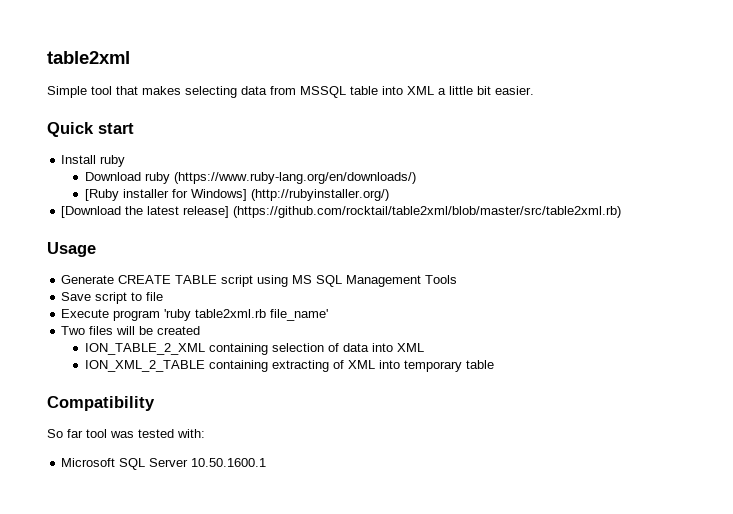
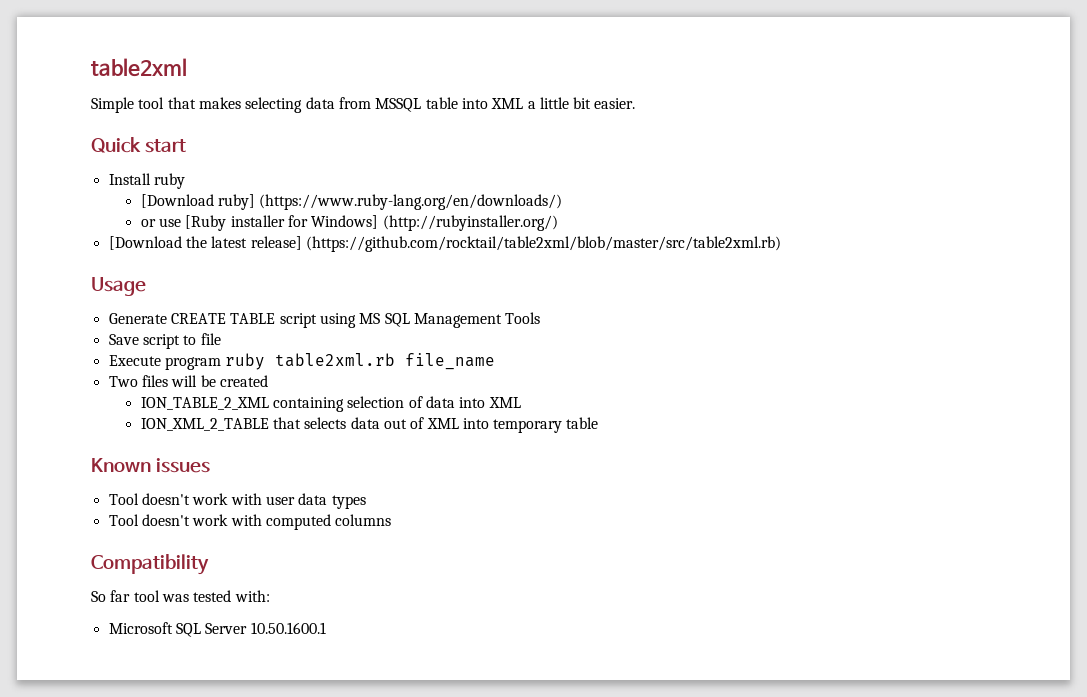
- Download ruby (https://www.ruby-lang.org/en/downloads/)
+ [Download ruby] (https://www.ruby-lang.org/en/downloads/)
- [Ruby installer for Windows] (http://rubyinstaller.org/)
+ or use [Ruby installer for Windows] (http://rubyinstaller.org/)
- Execute program 'ruby table2xml.rb file_name'
+ Execute program ruby table2xml.rb file_name
- ION_XML_2_TABLE containing extracting of XML into temporary table
+ ION_XML_2_TABLE that selects data out of XML into temporary table
+ Known issues
+ Tool doesn't work with user data types
+ Tool doesn't work with computed columns

